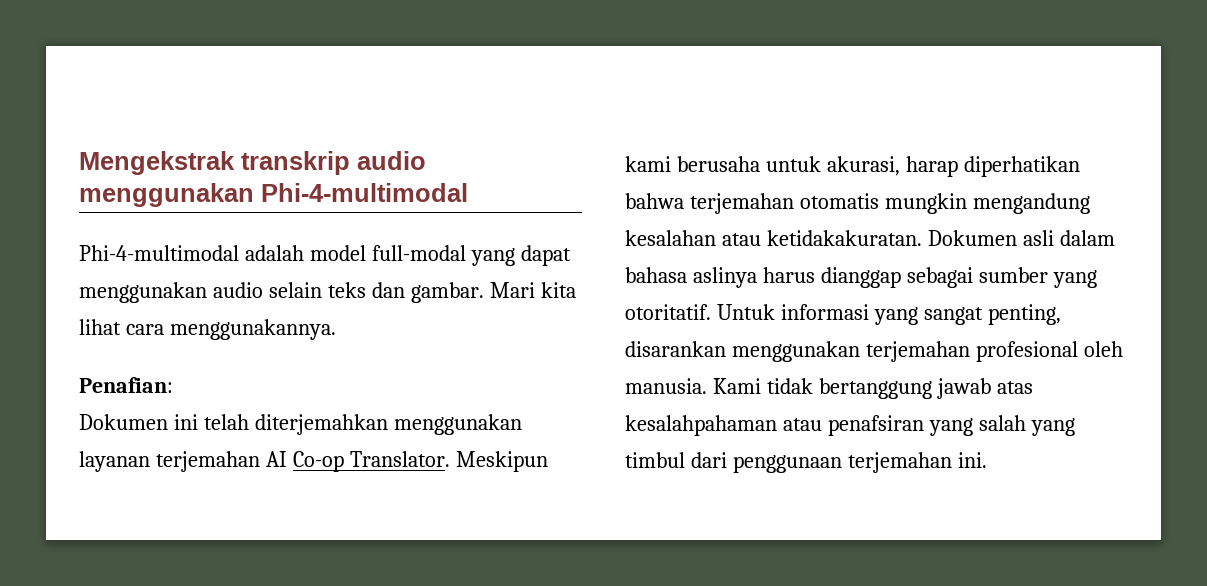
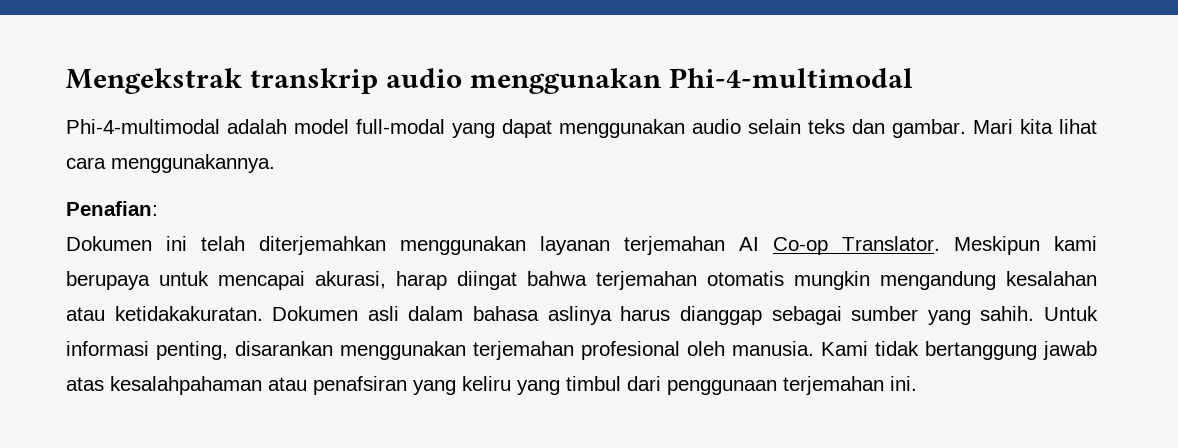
- Meskipun kami berusaha untuk akurasi, harap diperhatikan bahwa terjemahan otomatis mungkin mengandung kesalahan atau ketidakakuratan.
+ Meskipun kami berupaya untuk mencapai akurasi, harap diingat bahwa terjemahan otomatis mungkin mengandung kesalahan atau ketidakakuratan.
- Dokumen asli dalam bahasa aslinya harus dianggap sebagai sumber yang otoritatif.
+ Dokumen asli dalam bahasa aslinya harus dianggap sebagai sumber yang sahih.
- Untuk informasi yang sangat penting, disarankan menggunakan terjemahan profesional oleh manusia.
+ Untuk informasi penting, disarankan menggunakan terjemahan profesional oleh manusia.
- Kami tidak bertanggung jawab atas kesalahpahaman atau penafsiran yang salah yang timbul dari penggunaan terjemahan ini.
+ Kami tidak bertanggung jawab atas kesalahpahaman atau penafsiran yang keliru yang timbul dari penggunaan terjemahan ini.

